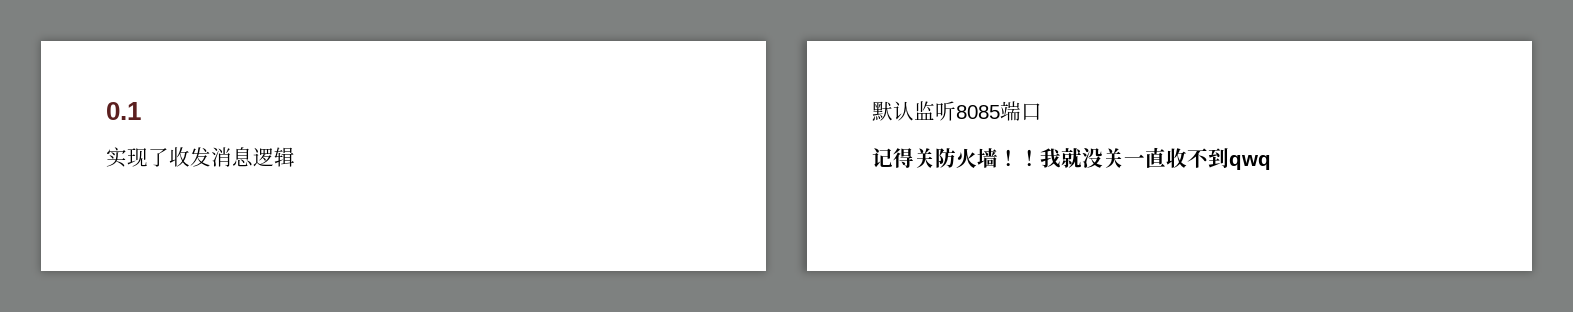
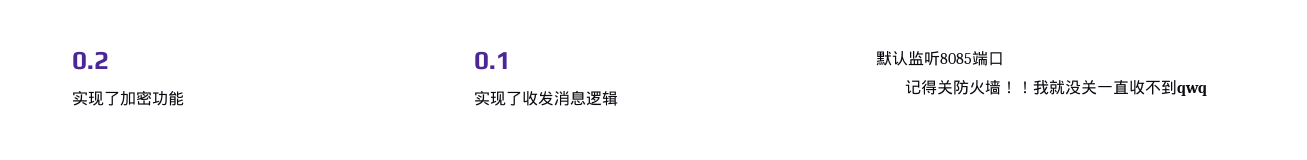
+ 0.2
+ 实现了加密功能

